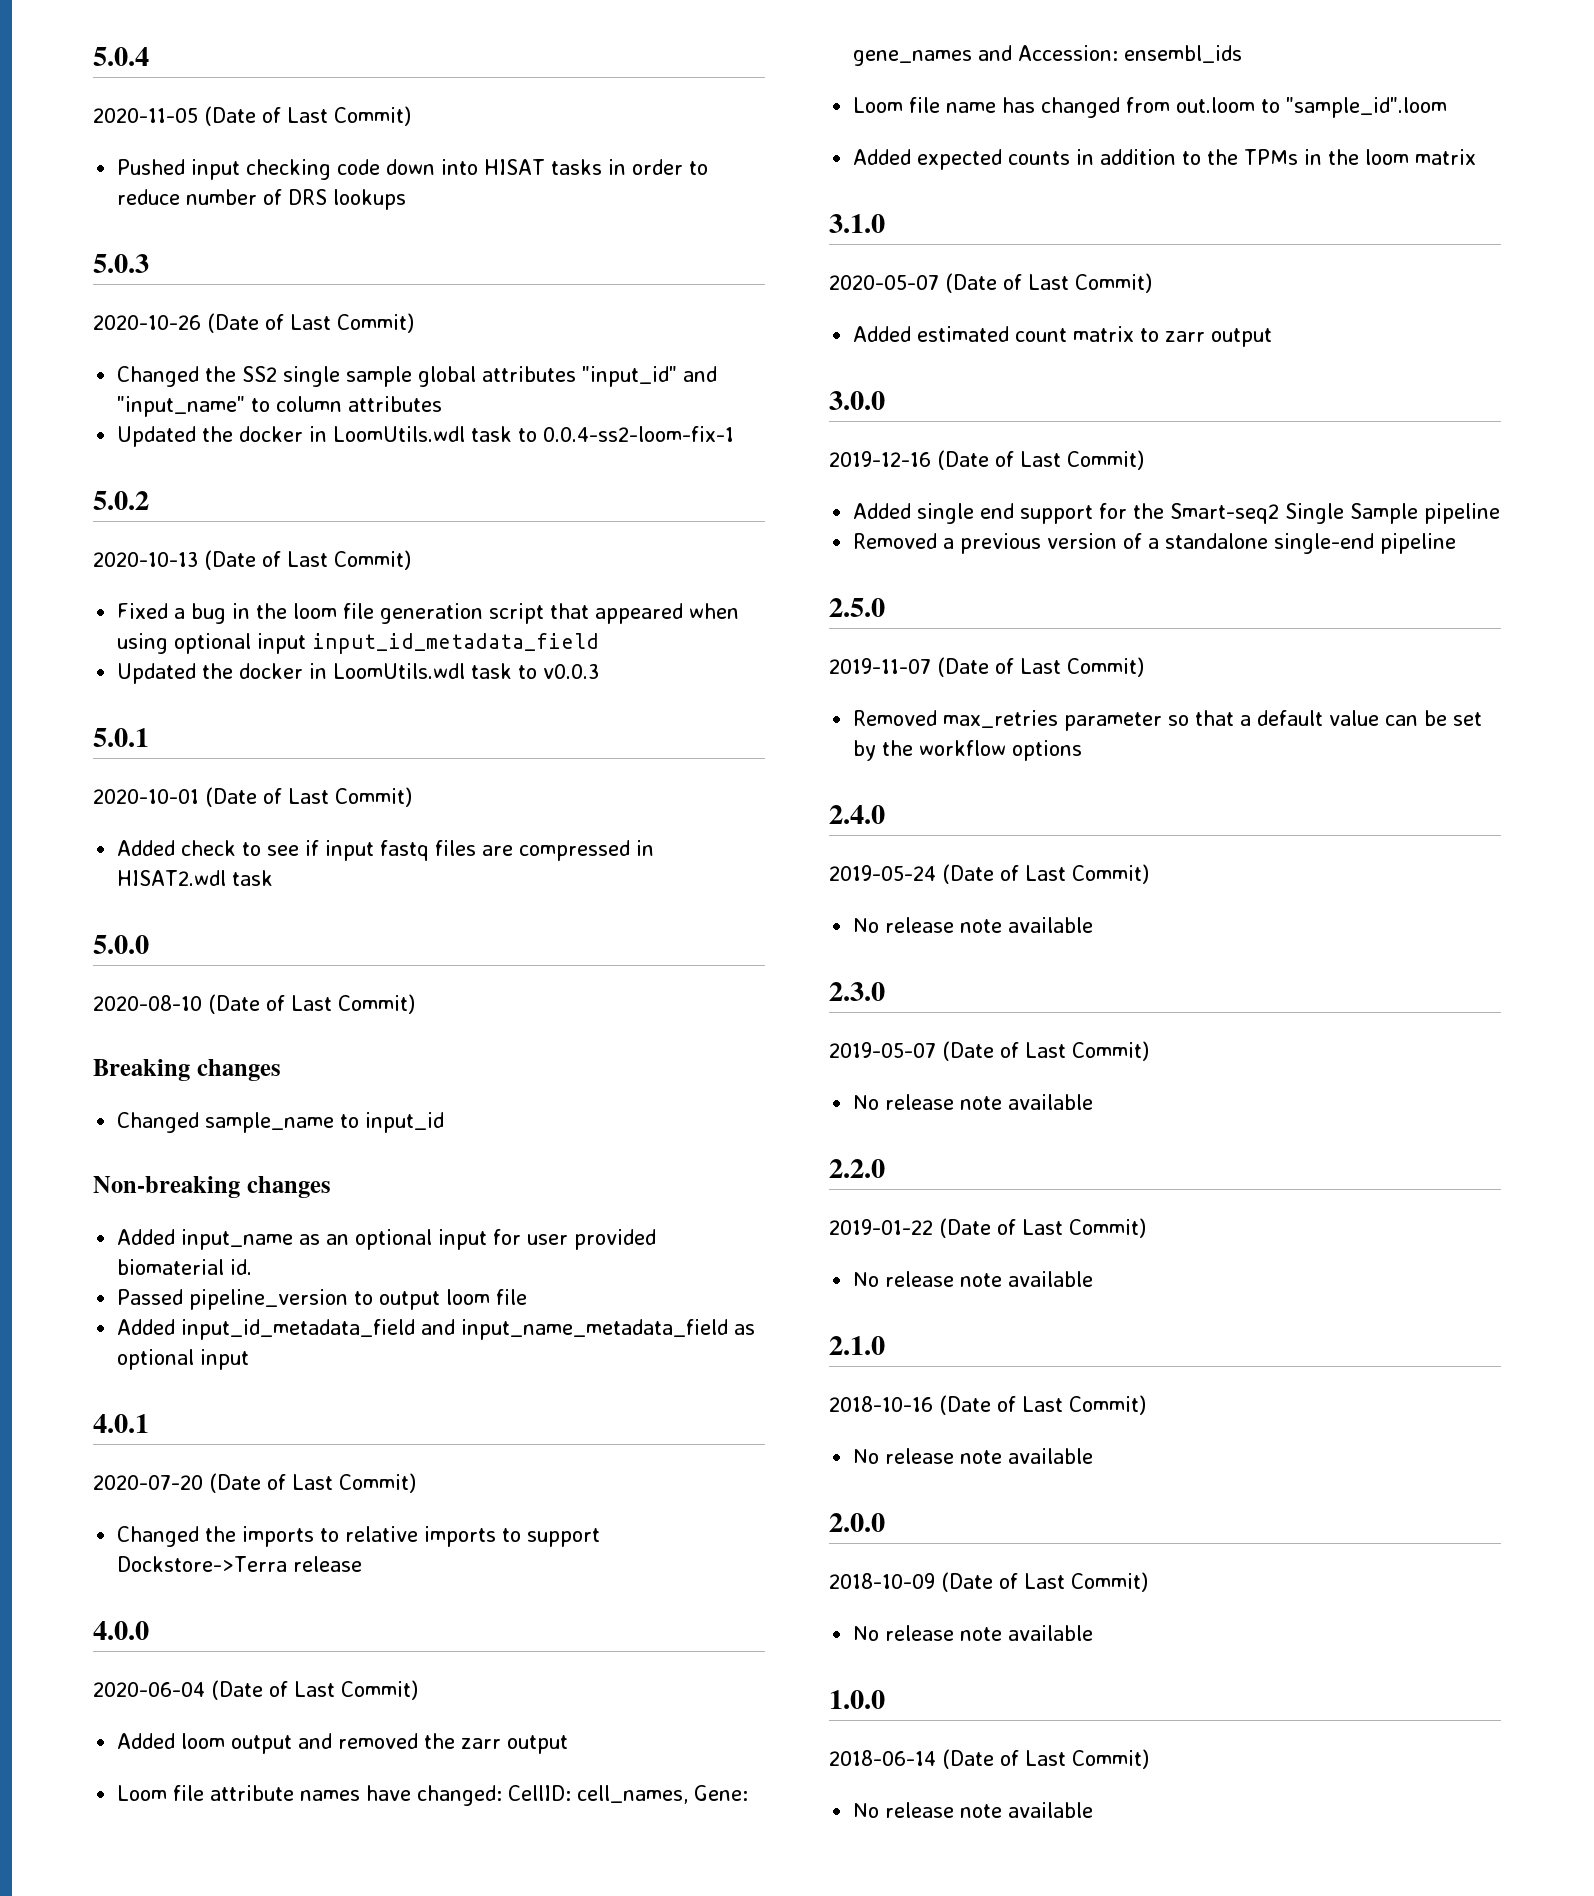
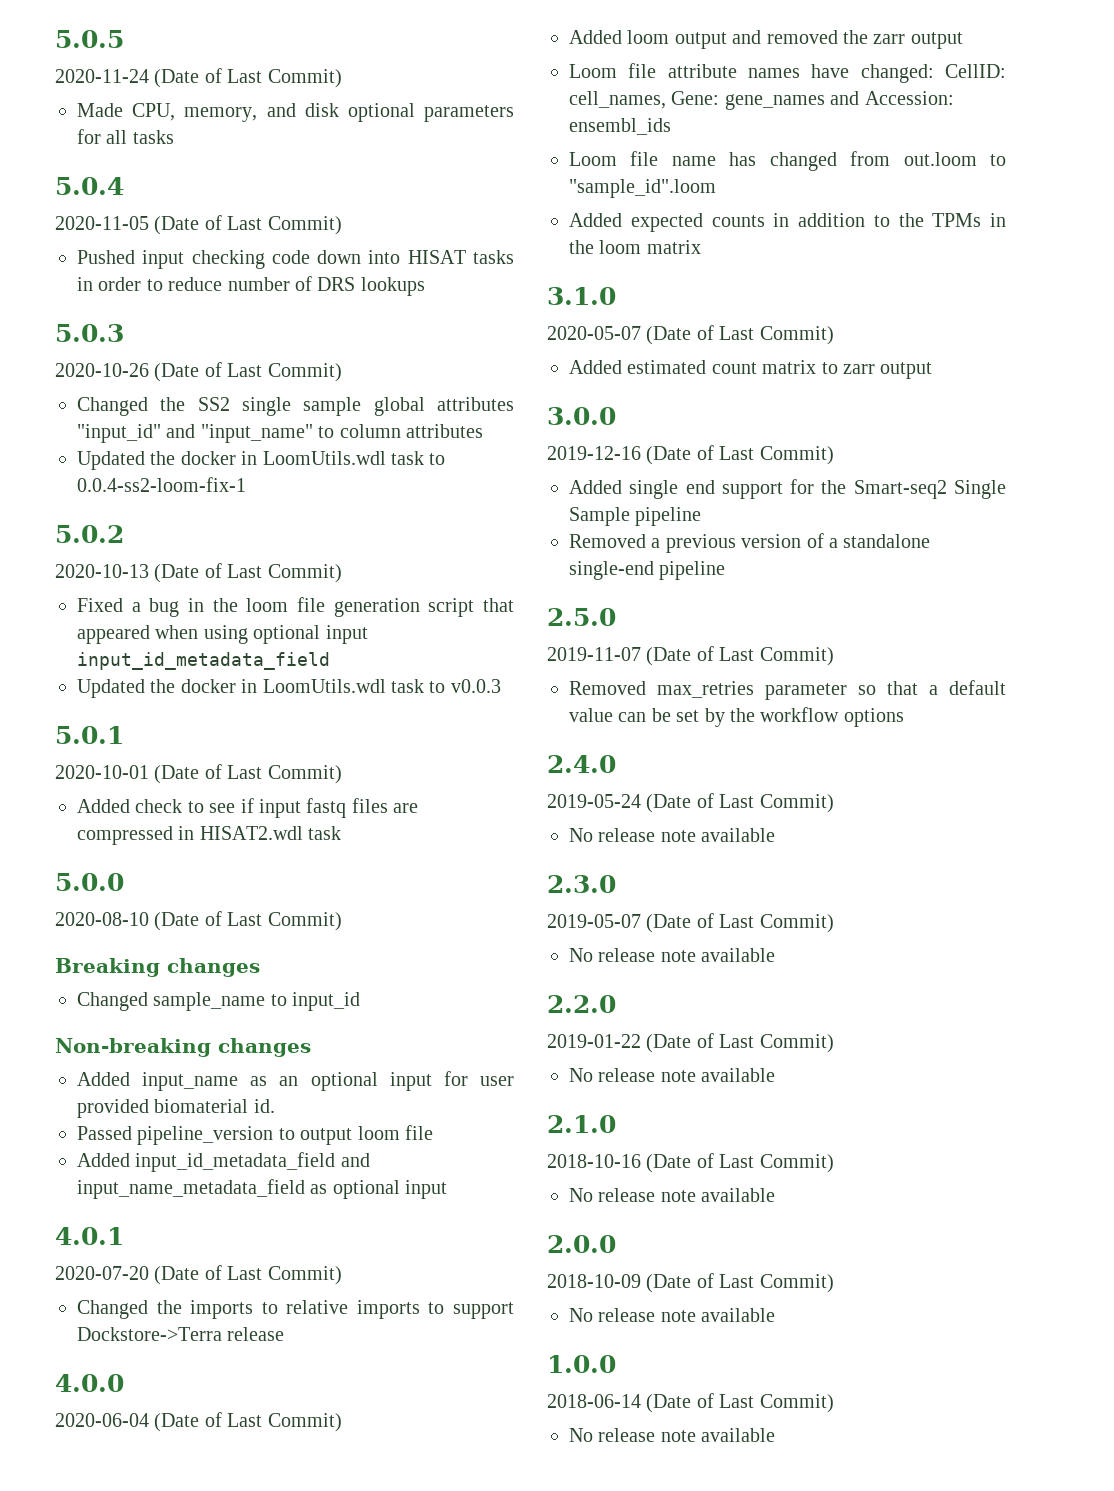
+ 5.0.5
+ 2020-11-24 (Date of Last Commit)
+ Made CPU, memory, and disk optional parameters for all tasks

